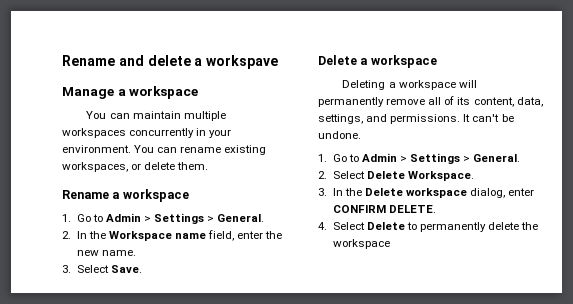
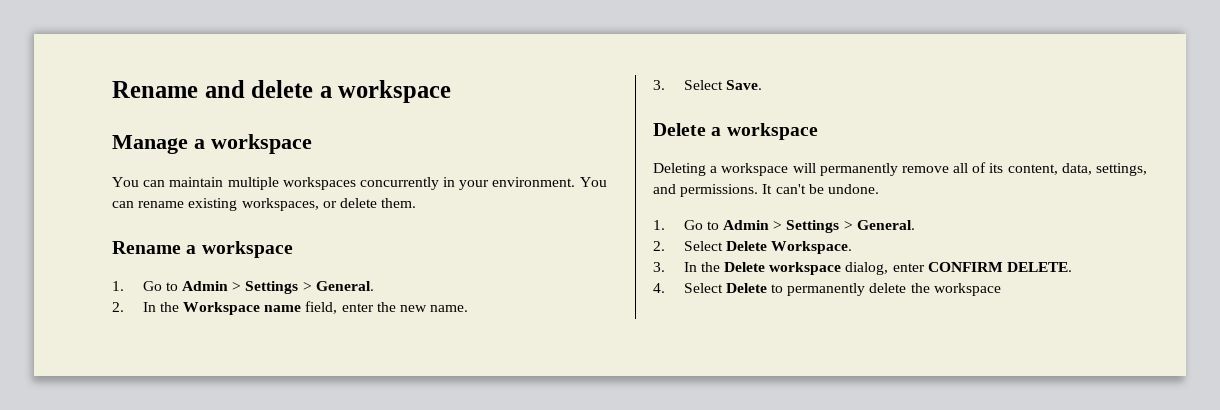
- Rename and delete a workspave
+ Rename and delete a workspace

